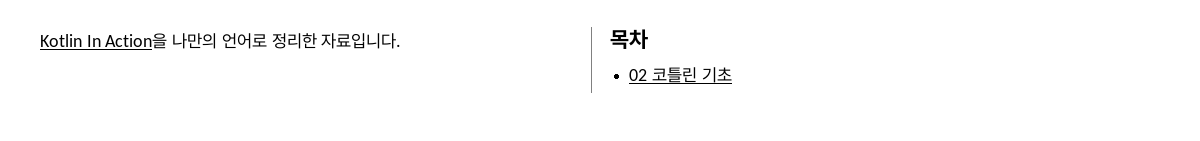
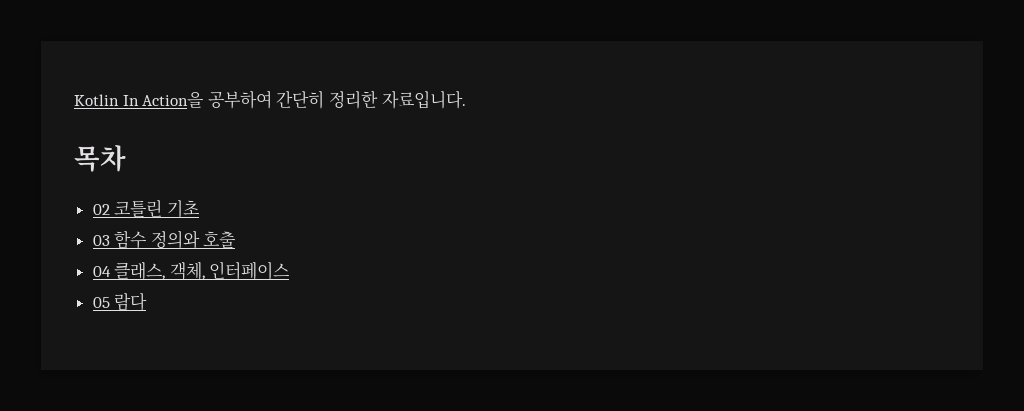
- Kotlin In Action을 나만의 언어로 정리한 자료입니다.
+ Kotlin In Action을 공부하여 간단히 정리한 자료입니다.
+ 03 함수 정의와 호출
+ 04 클래스, 객체, 인터페이스
+ 05 람다

